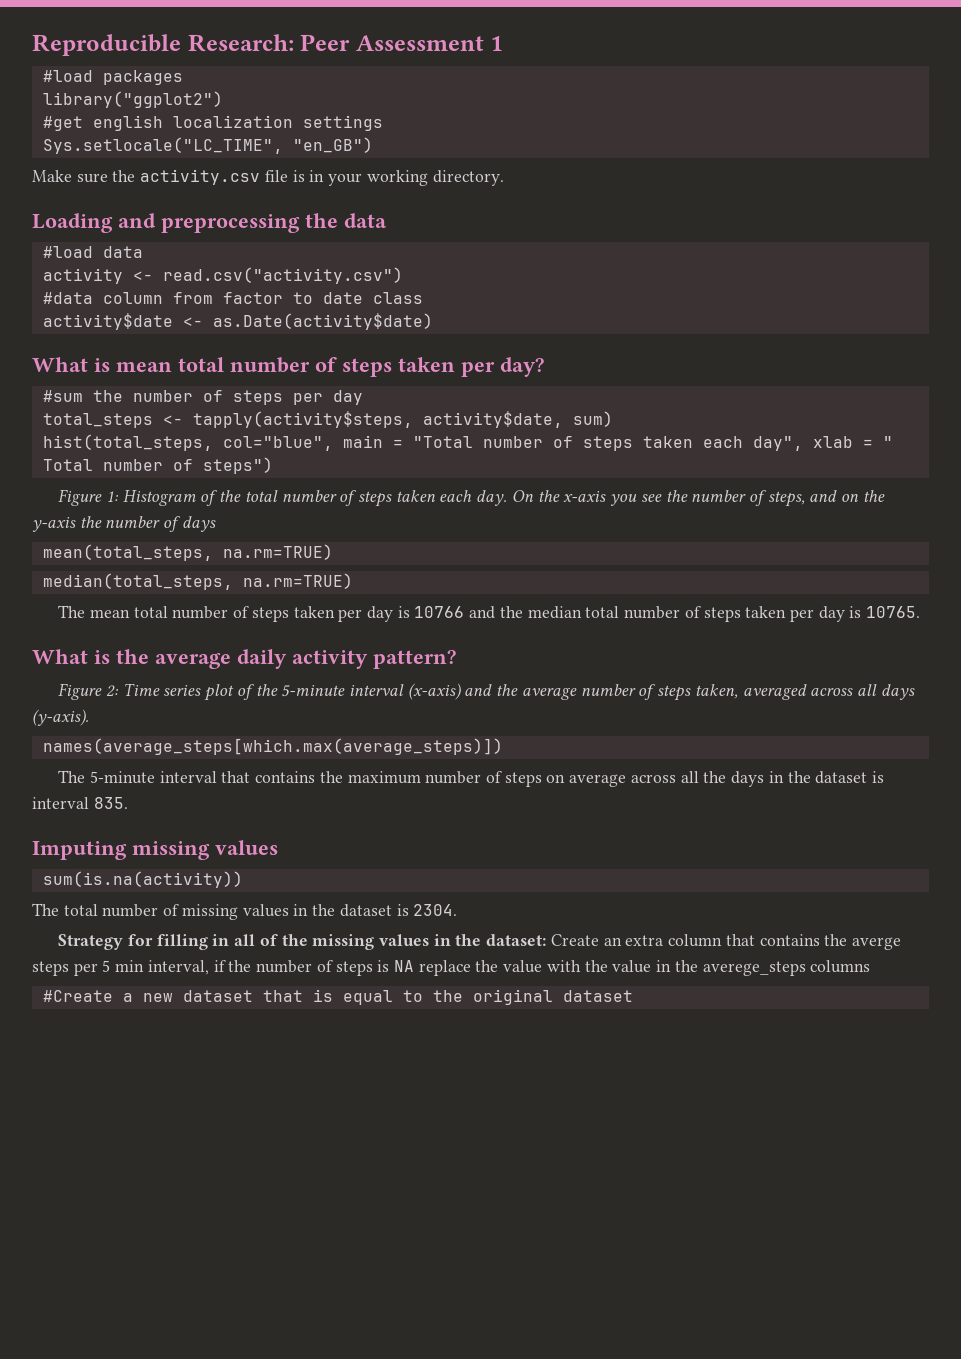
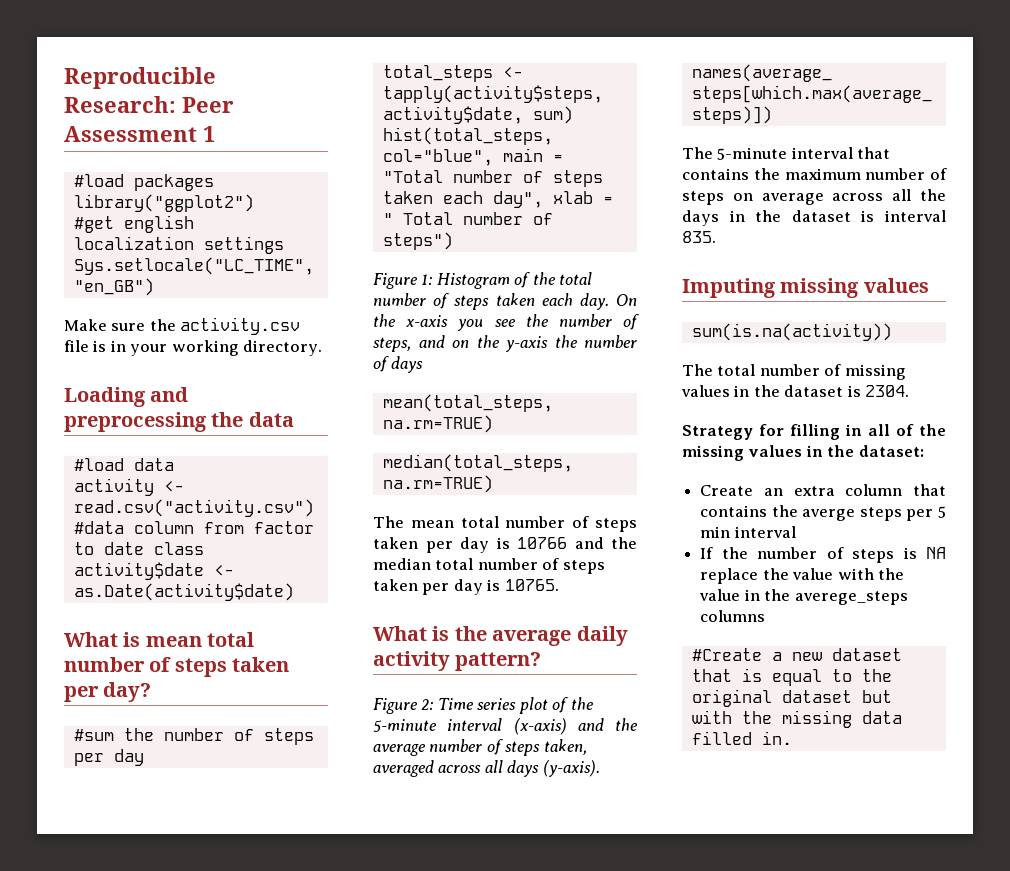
- Strategy for filling in all of the missing values in the dataset: Create an extra column that contains the averge steps per 5 min interval, if the number of steps is NA replace the value with the value in the averege_steps columns
+ Strategy for filling in all of the missing values in the dataset:
+ Create an extra column that contains the averge steps per 5 min interval
+ If the number of steps is NA replace the value with the value in the averege_steps columns
- #Create a new dataset that is equal to the original dataset
+ #Create a new dataset that is equal to the original dataset but with the missing data filled in.

